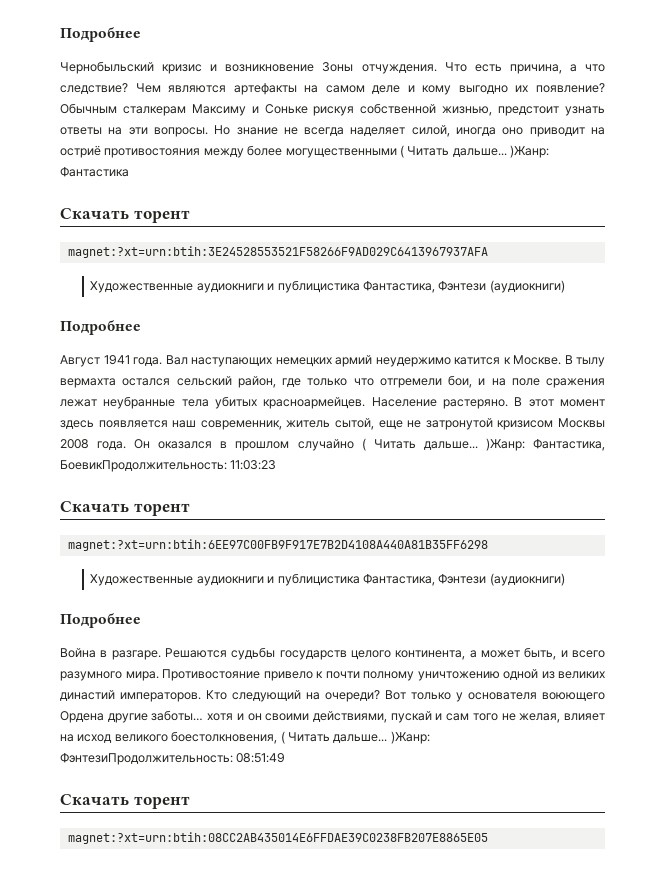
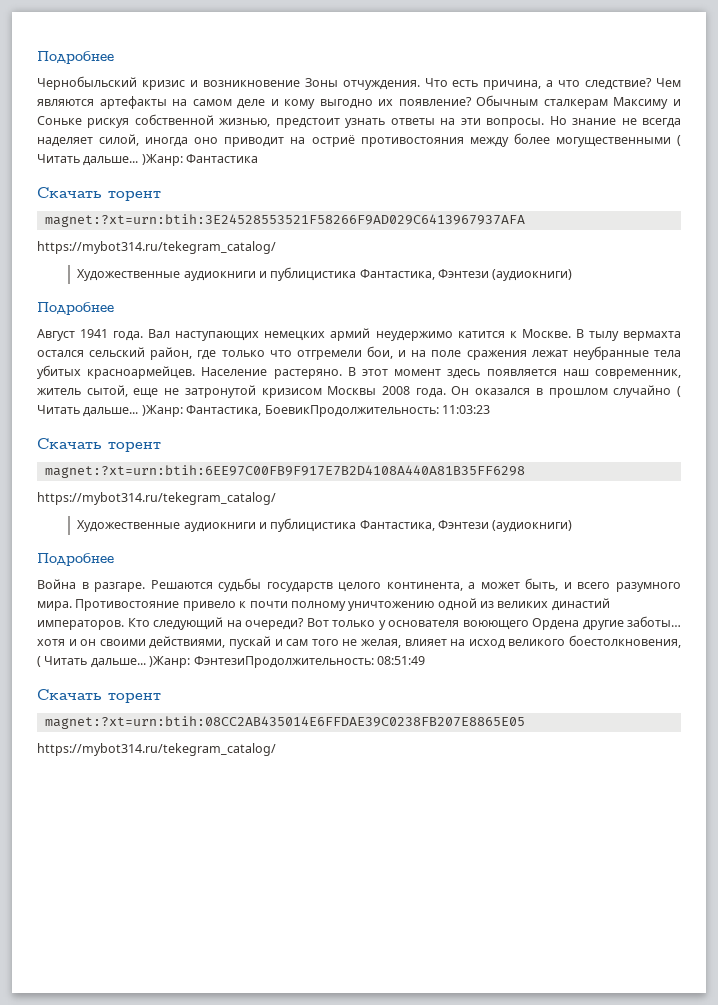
  magnet:?xt=urn:btih:3E24528553521F58266F9AD029C6413967937AFA
+ https://mybot314.ru/tekegram_catalog/
  magnet:?xt=urn:btih:6EE97C00FB9F917E7B2D4108A440A81B35FF6298
+ https://mybot314.ru/tekegram_catalog/
  magnet:?xt=urn:btih:08CC2AB435014E6FFDAE39C0238FB207E8865E05
+ https://mybot314.ru/tekegram_catalog/

